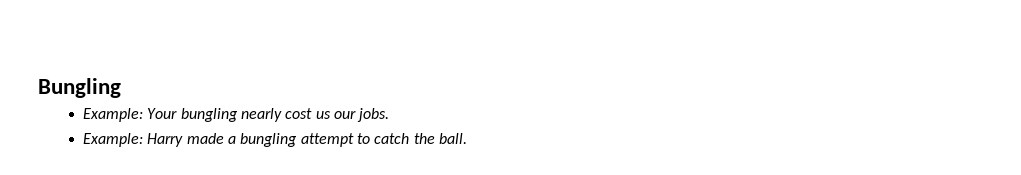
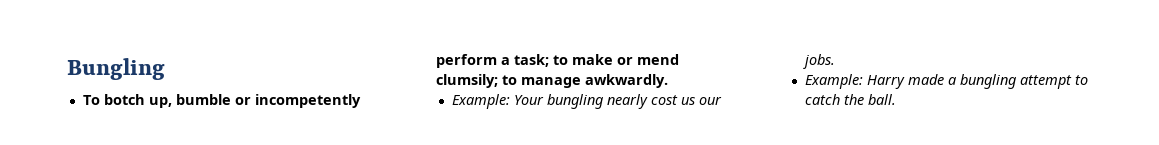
+ To botch up, bumble or incompetently perform a task; to make or mend clumsily; to manage awkwardly.

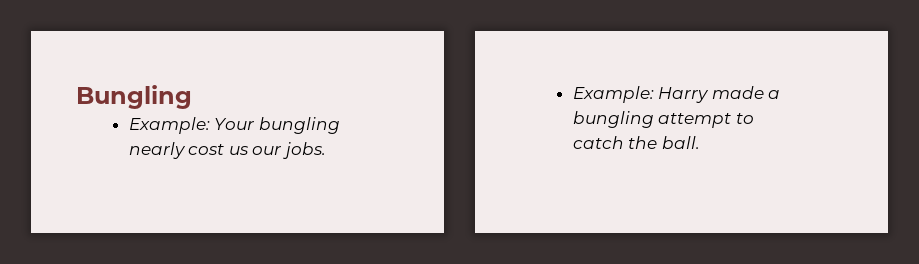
- To botch up, bumble or incompetently perform a task; to make or mend clumsily; to manage awkwardly.

